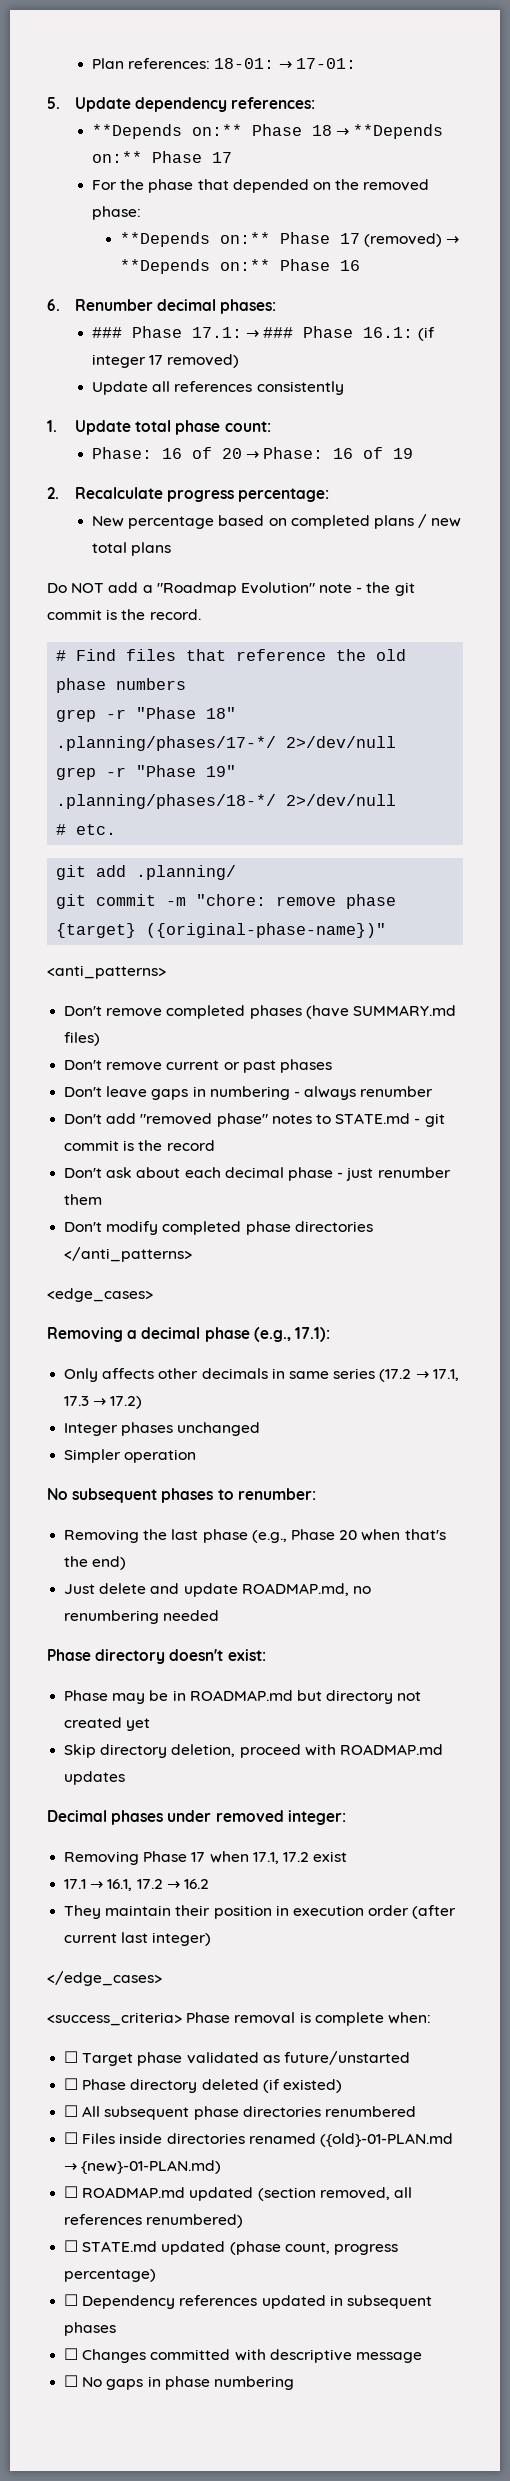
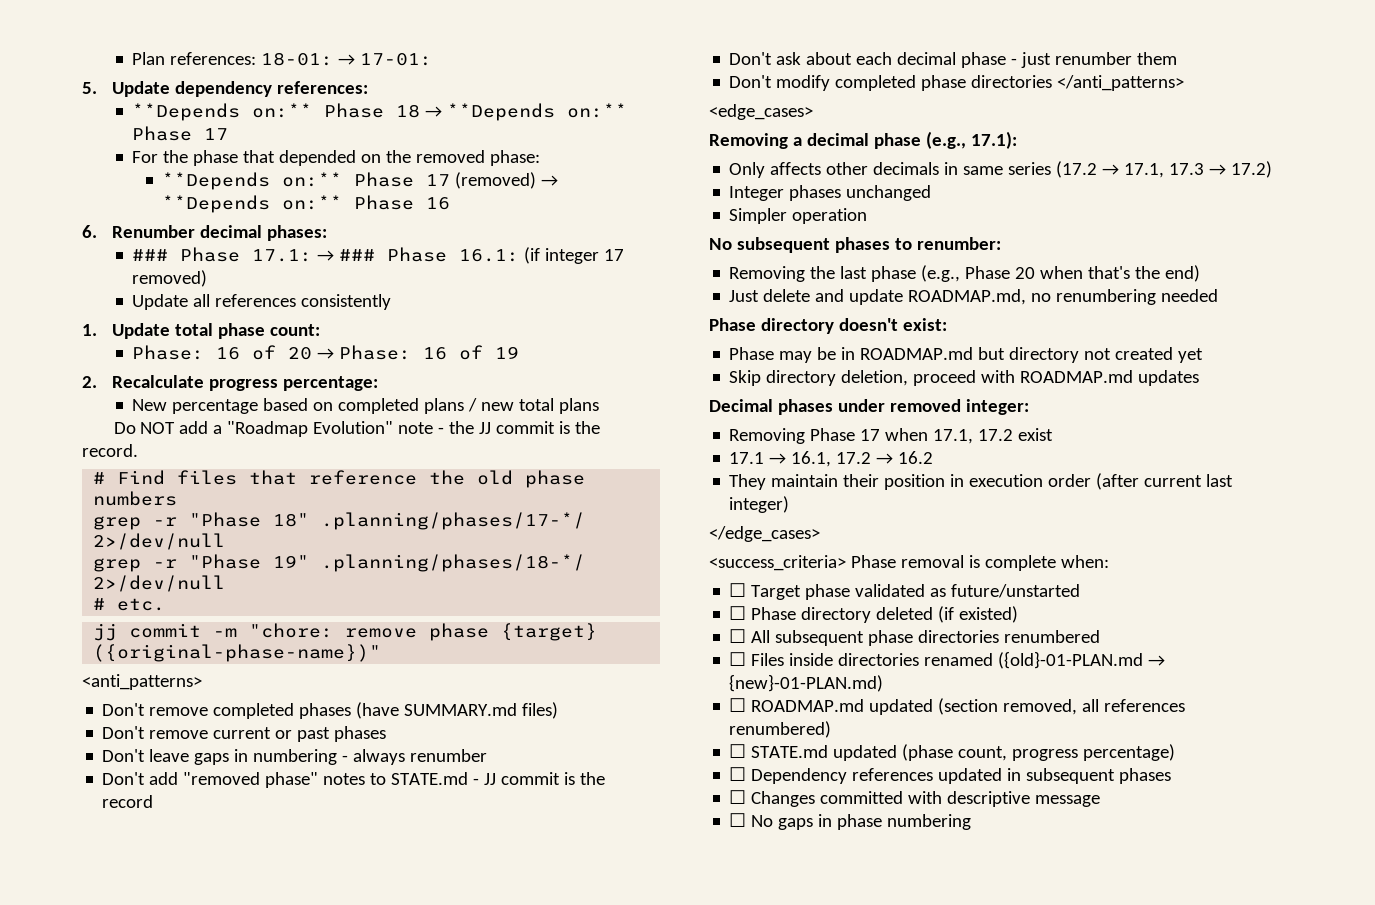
- Do NOT add a "Roadmap Evolution" note - the git commit is the record.
+ Do NOT add a "Roadmap Evolution" note - the JJ commit is the record.
- git add .planning/
- git commit -m "chore: remove phase {target} ({original-phase-name})"
+ jj commit -m "chore: remove phase {target} ({original-phase-name})"
- Don't add "removed phase" notes to STATE.md - git commit is the record
+ Don't add "removed phase" notes to STATE.md - JJ commit is the record

